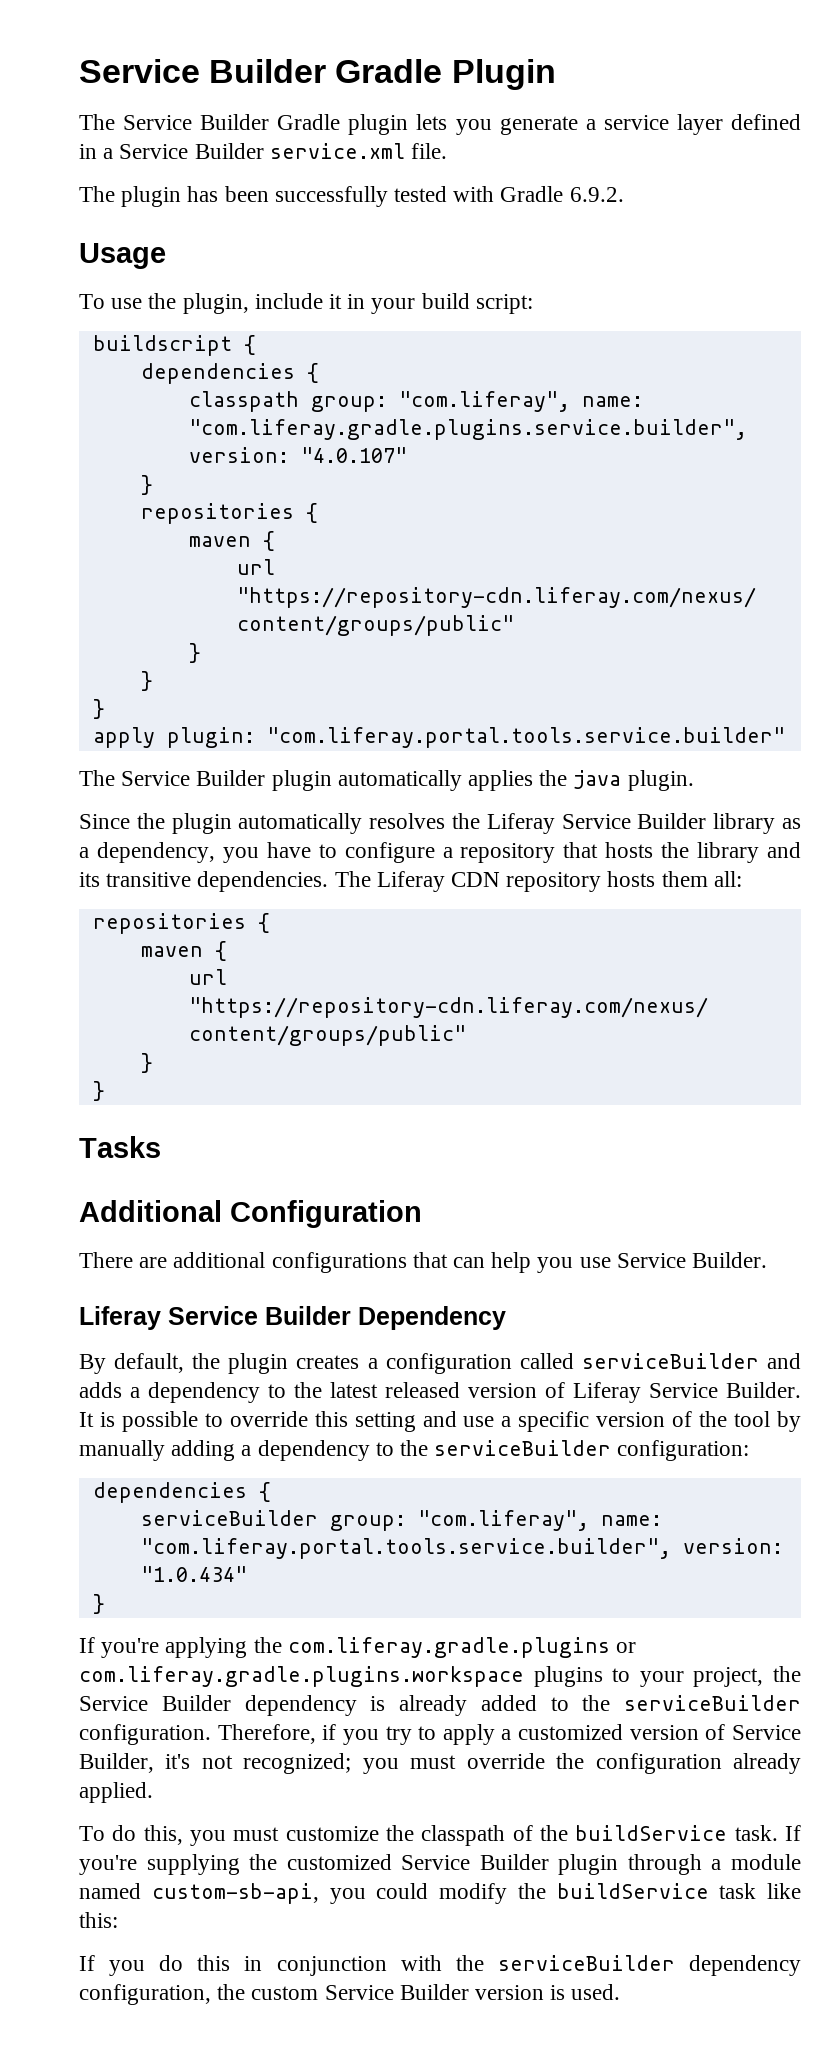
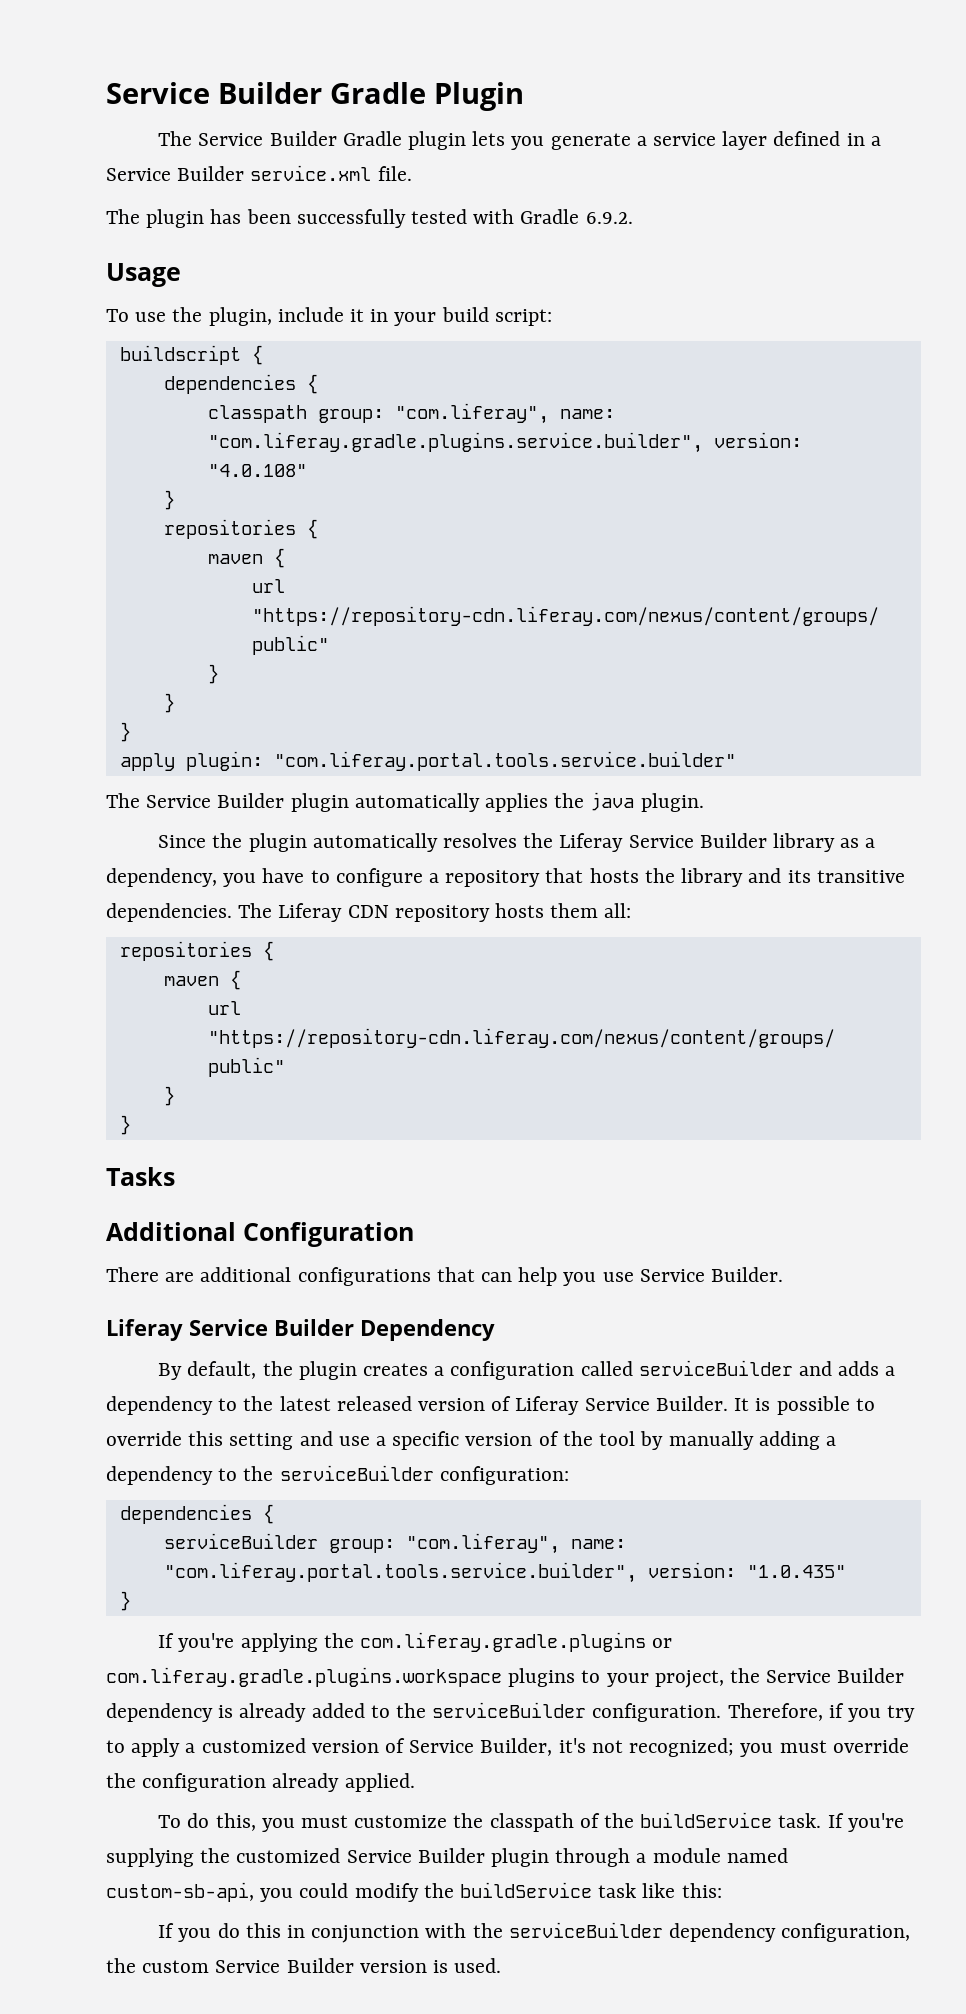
- classpath group: "com.liferay", name: "com.liferay.gradle.plugins.service.builder", version: "4.0.107"
+ classpath group: "com.liferay", name: "com.liferay.gradle.plugins.service.builder", version: "4.0.108"
- serviceBuilder group: "com.liferay", name: "com.liferay.portal.tools.service.builder", version: "1.0.434"
+ serviceBuilder group: "com.liferay", name: "com.liferay.portal.tools.service.builder", version: "1.0.435"

